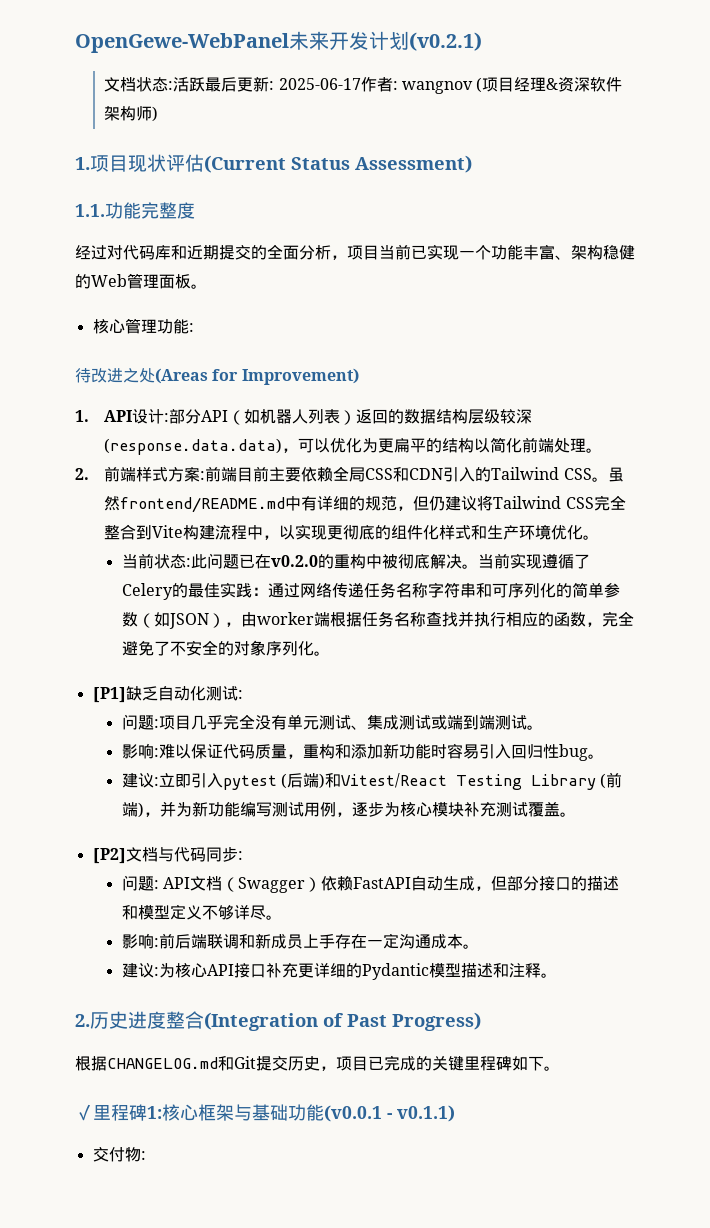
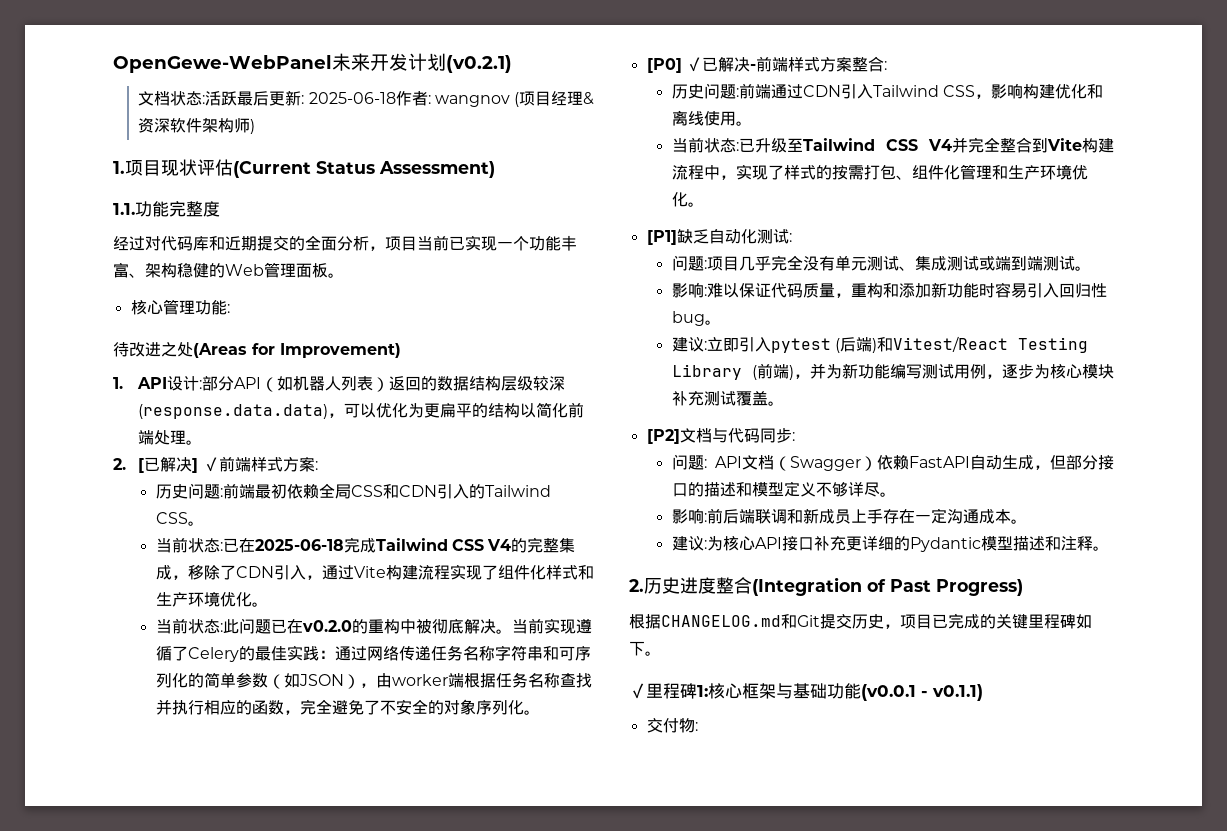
- 文档状态:活跃最后更新: 2025-06-17作者: wangnov (项目经理&资深软件架构师)
+ 文档状态:活跃最后更新: 2025-06-18作者: wangnov (项目经理&资深软件架构师)
- 2.前端样式方案:前端目前主要依赖全局CSS和CDN引入的Tailwind CSS。虽然frontend/README.md中有详细的规范，但仍建议将Tailwind CSS完全整合到Vite构建流程中，以实现更彻底的组件化样式和生产环境优化。
+ 2. [已解决] ✓前端样式方案:
+ 历史问题:前端最初依赖全局CSS和CDN引入的Tailwind CSS。
+ 当前状态:已在2025-06-18完成Tailwind CSS V4的完整集成，移除了CDN引入，通过Vite构建流程实现了组件化样式和生产环境优化。
+ [P0] ✓已解决-前端样式方案整合:
+ 历史问题:前端通过CDN引入Tailwind CSS，影响构建优化和离线使用。
+ 当前状态:已升级至Tailwind CSS V4并完全整合到Vite构建流程中，实现了样式的按需打包、组件化管理和生产环境优化。

